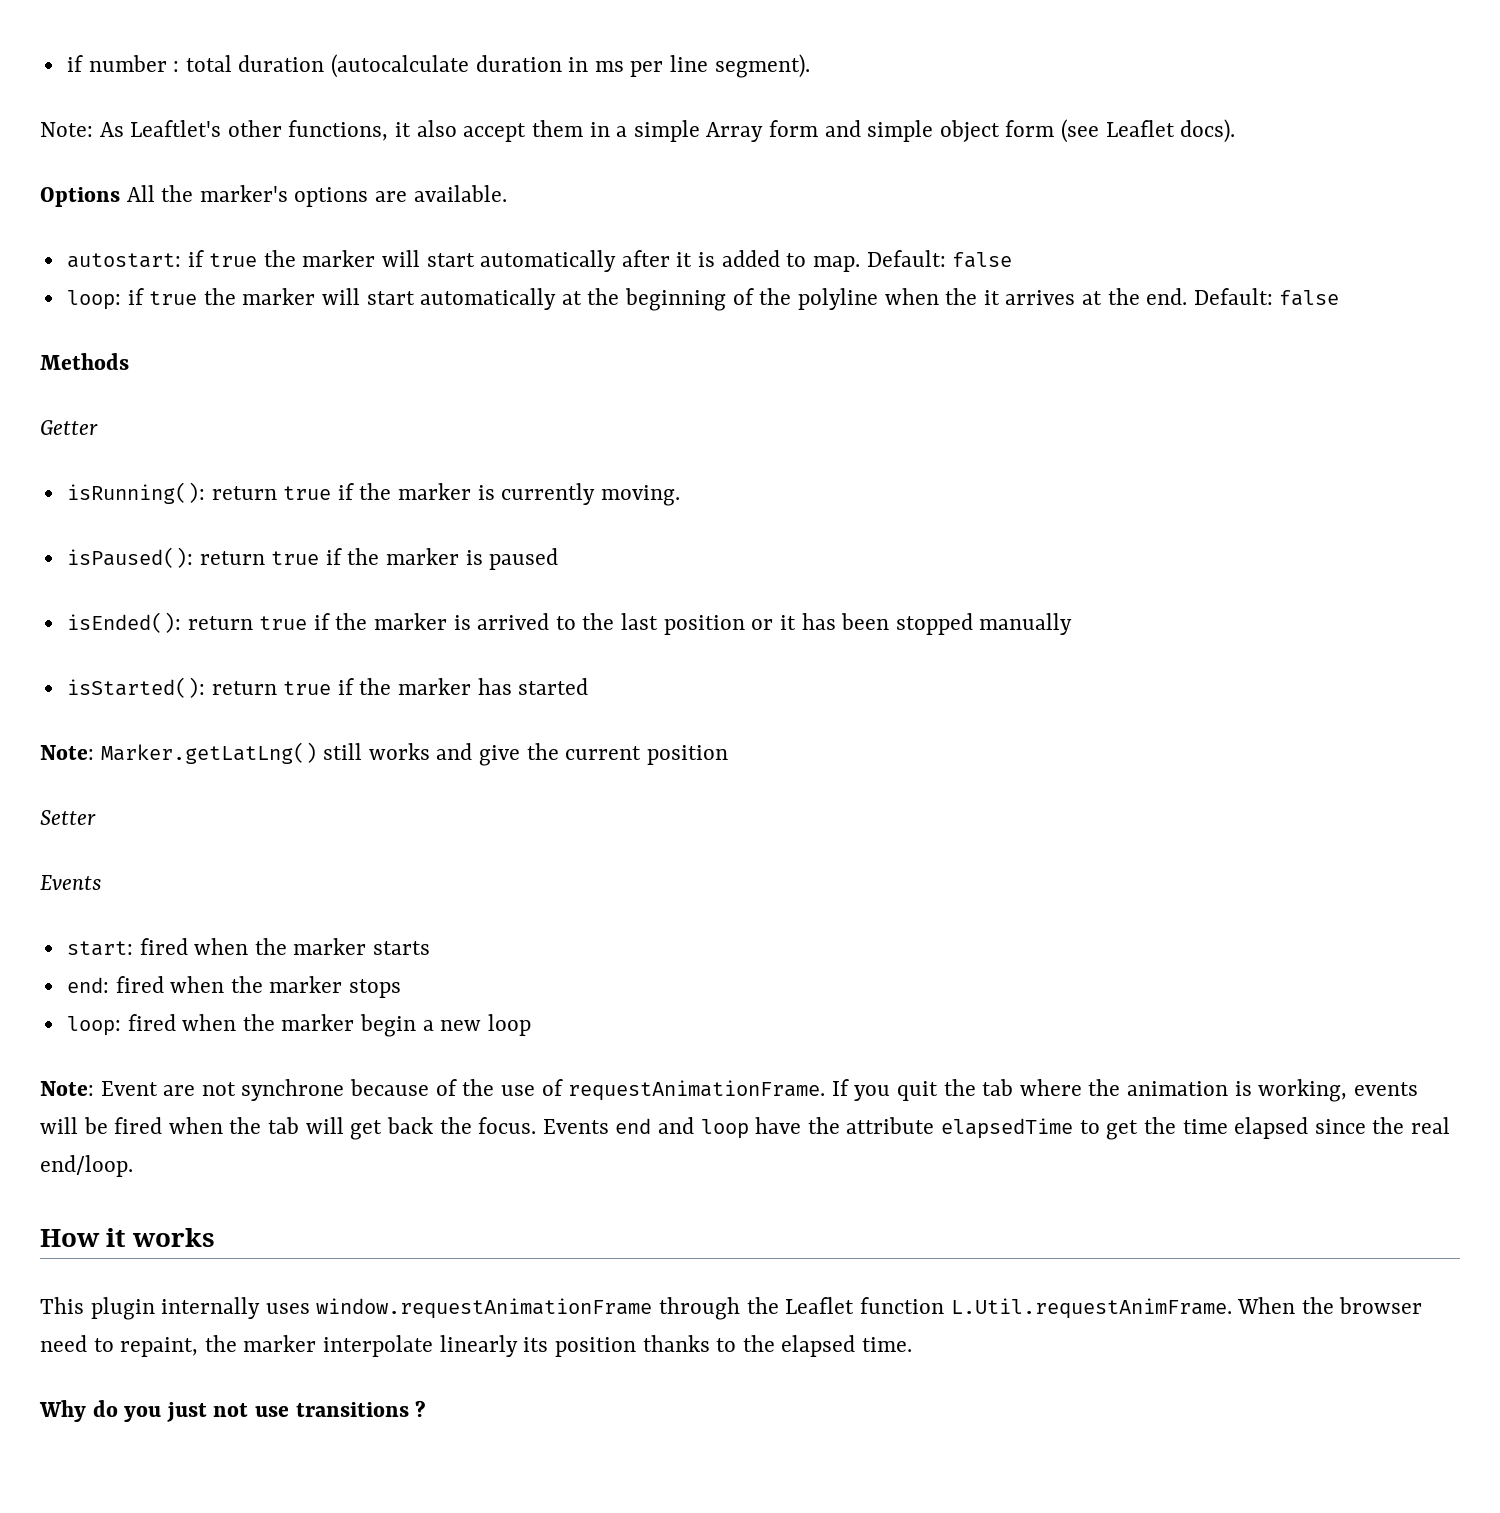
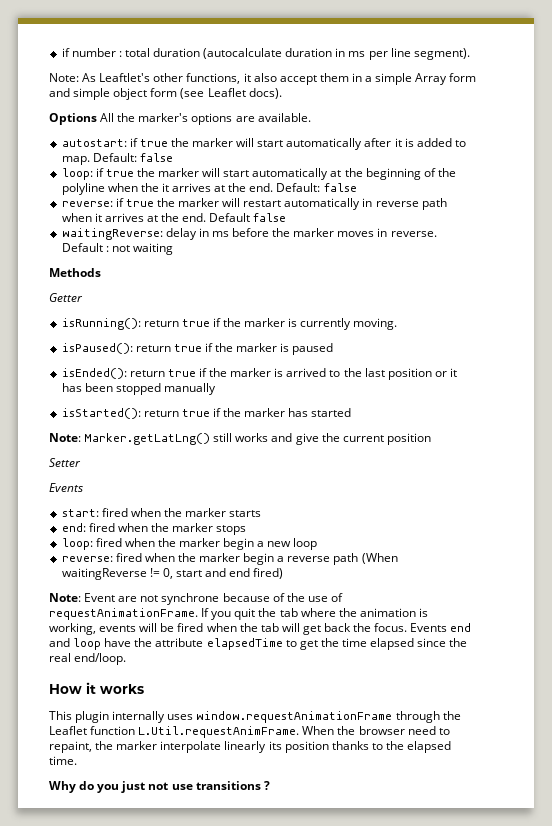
+ reverse: if true the marker will restart automatically in reverse path when it arrives at the end. Default false
+ waitingReverse: delay in ms before the marker moves in reverse. Default : not waiting
+ reverse: fired when the marker begin a reverse path (When waitingReverse != 0, start and end fired)

